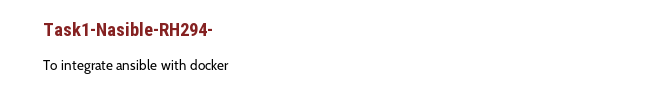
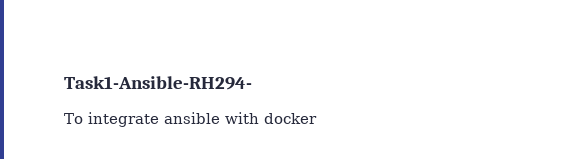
- Task1-Nasible-RH294-
+ Task1-Ansible-RH294-

